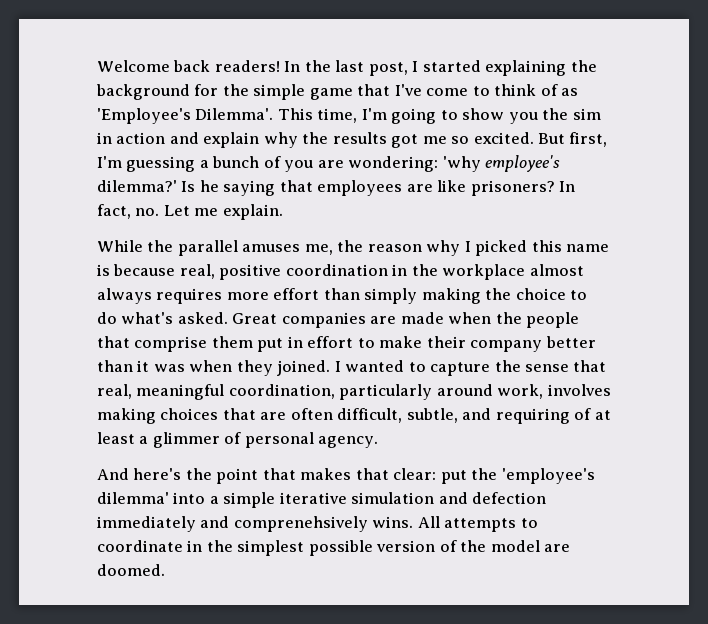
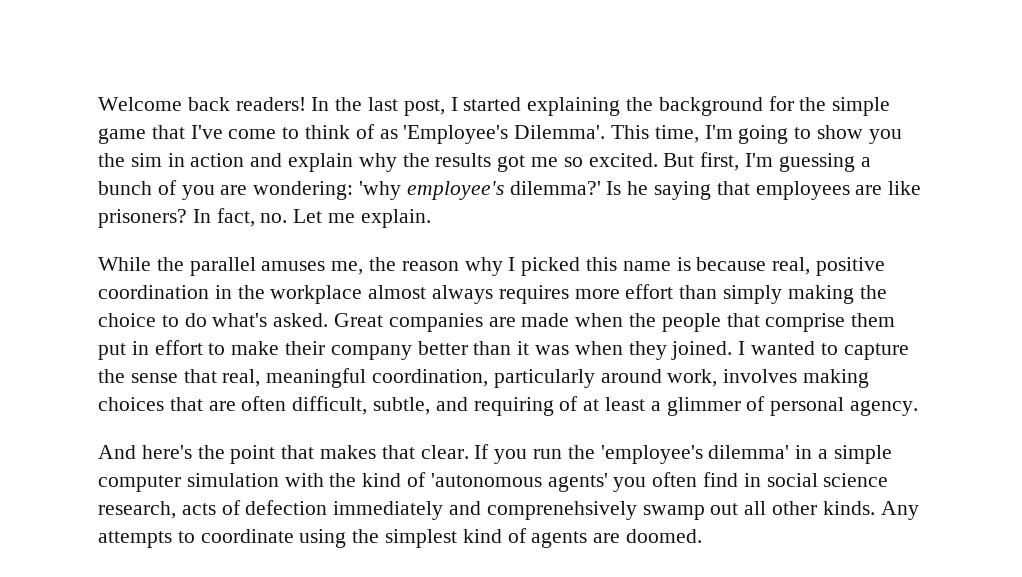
- And here's the point that makes that clear: put the 'employee's dilemma' into a simple iterative simulation and defection immediately and comprenehsively wins. All attempts to coordinate in the simplest possible version of the model are doomed.
+ And here's the point that makes that clear. If you run the 'employee's dilemma' in a simple computer simulation with the kind of 'autonomous agents' you often find in social science research, acts of defection immediately and comprenehsively swamp out all other kinds. Any attempts to coordinate using the simplest kind of agents are doomed.

